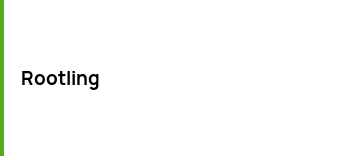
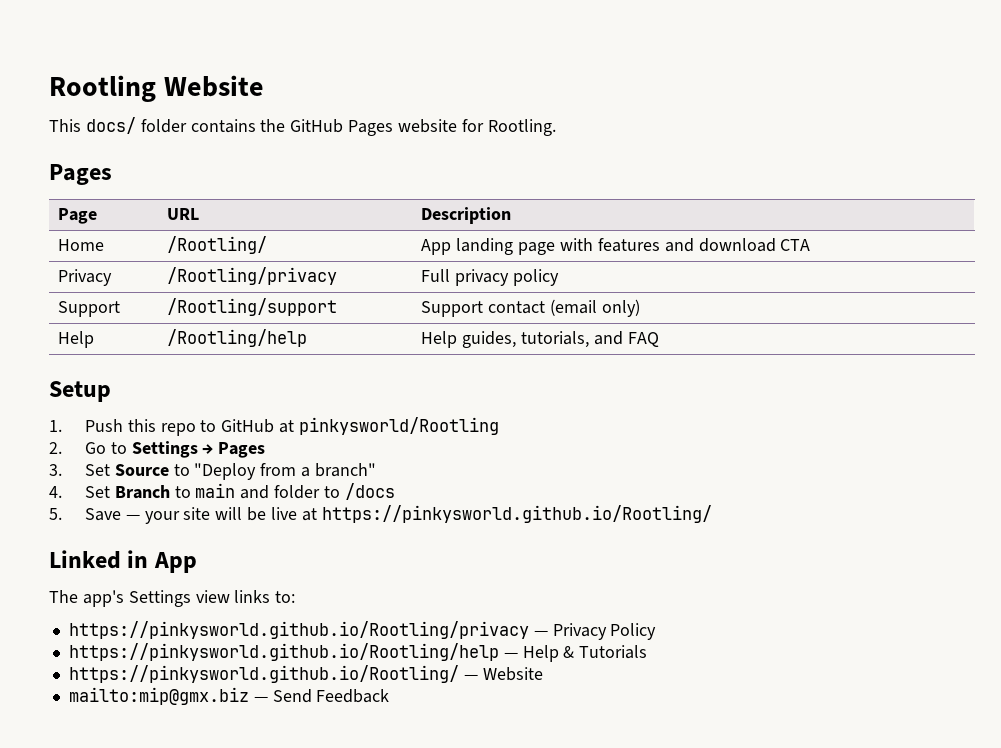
- Rootling
+ Rootling Website
+ This docs/ folder contains the GitHub Pages website for Rootling.
+ Pages
+ Page | URL | Description
+ Home | /Rootling/ | App landing page with features and download CTA
+ Privacy | /Rootling/privacy | Full privacy policy
+ Support | /Rootling/support | Support contact (email only)
+ Help | /Rootling/help | Help guides, tutorials, and FAQ
+ Setup
+ 1. Push this repo to GitHub at pinkysworld/Rootling
+ 2. Go to Settings → Pages
+ 3. Set Source to "Deploy from a branch"
+ 4. Set Branch to main and folder to /docs
+ 5. Save — your site will be live at https://pinkysworld.github.io/Rootling/
+ Linked in App
+ The app's Settings view links to:
+ https://pinkysworld.github.io/Rootling/privacy — Privacy Policy
+ https://pinkysworld.github.io/Rootling/help — Help & Tutorials
+ https://pinkysworld.github.io/Rootling/ — Website
+ mailto:mip@gmx.biz — Send Feedback

